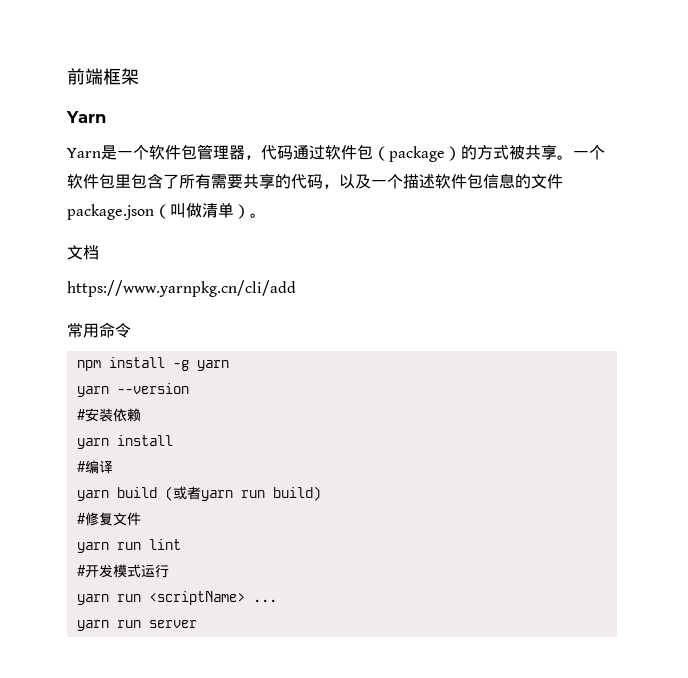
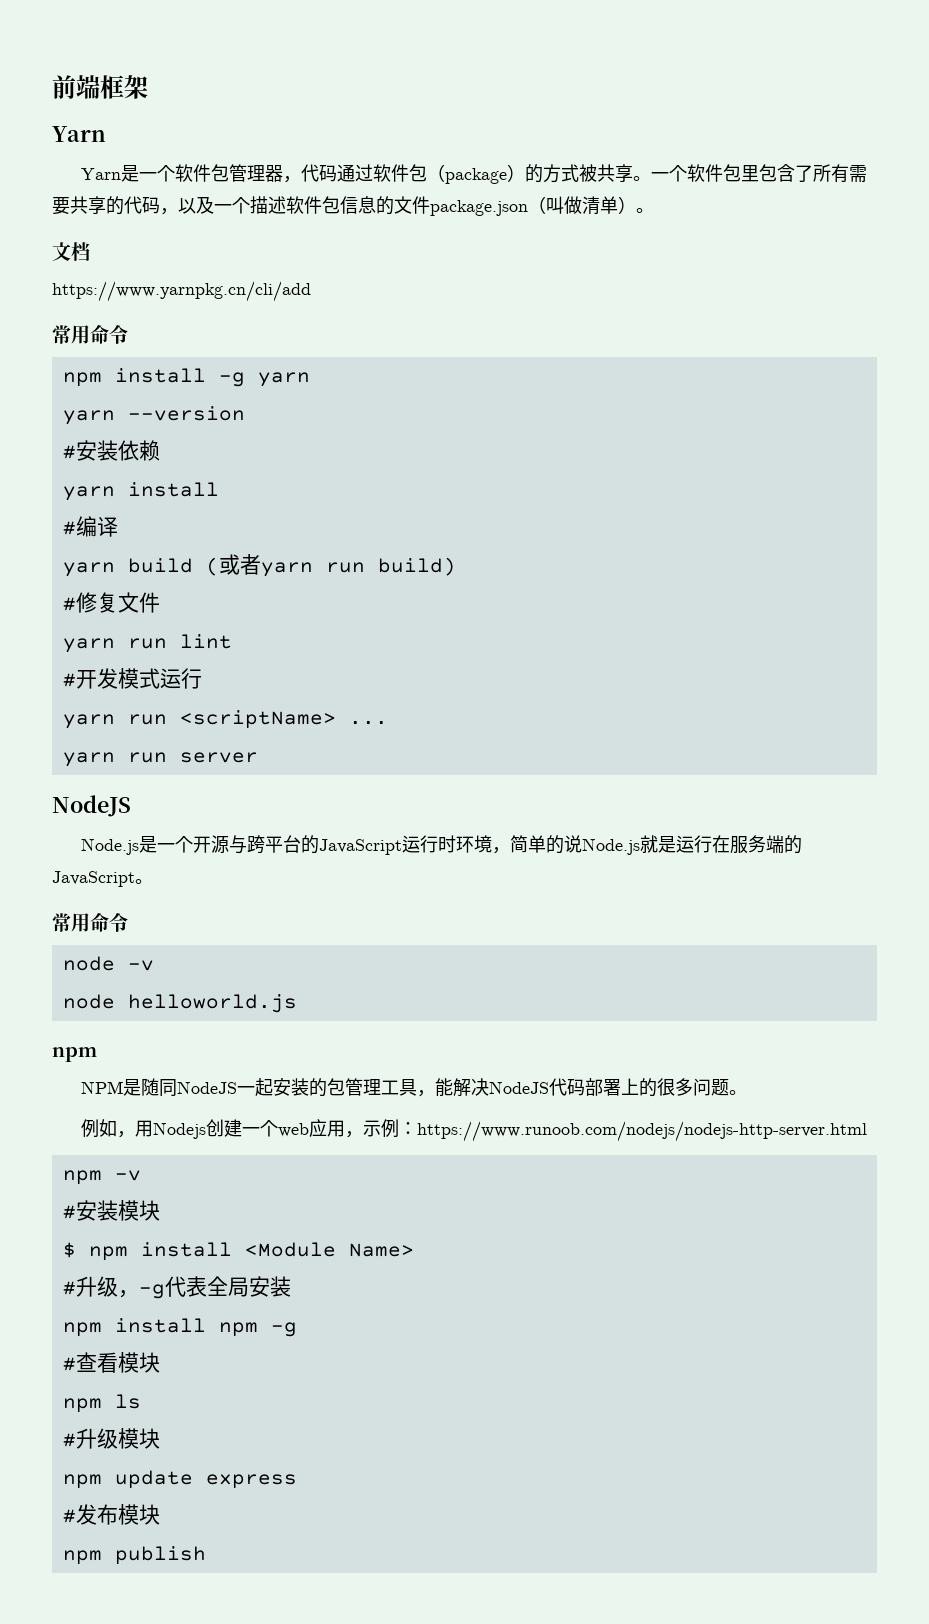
  yarn run server
+ NodeJS
+ Node.js是一个开源与跨平台的JavaScript运行时环境，简单的说Node.js就是运行在服务端的JavaScript。
+ 常用命令
+ node -v
+ node helloworld.js
+ npm
+ NPM是随同NodeJS一起安装的包管理工具，能解决NodeJS代码部署上的很多问题。
+ 例如，用Nodejs创建一个web应用，示例：https://www.runoob.com/nodejs/nodejs-http-server.html
+ npm -v
+ #安装模块
+ $ npm install <Module Name>
+ #升级，-g代表全局安装
+ npm install npm -g
+ #查看模块
+ npm ls
+ #升级模块
+ npm update express
+ #发布模块
+ npm publish

